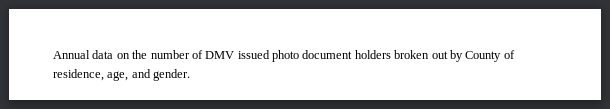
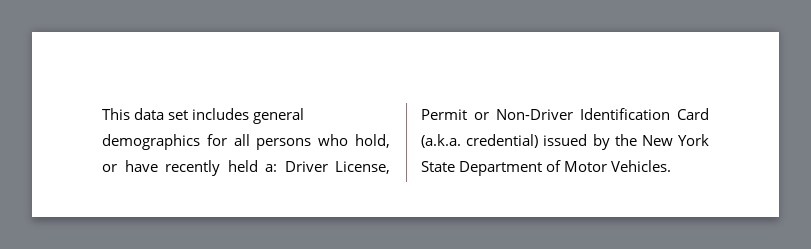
- Annual data on the number of DMV issued photo document holders broken out by County of residence, age, and gender.
+ This data set includes general demographics for all persons who hold, or have recently held a: Driver License, Permit or Non-Driver Identification Card (a.k.a. credential) issued by the New York State Department of Motor Vehicles.

